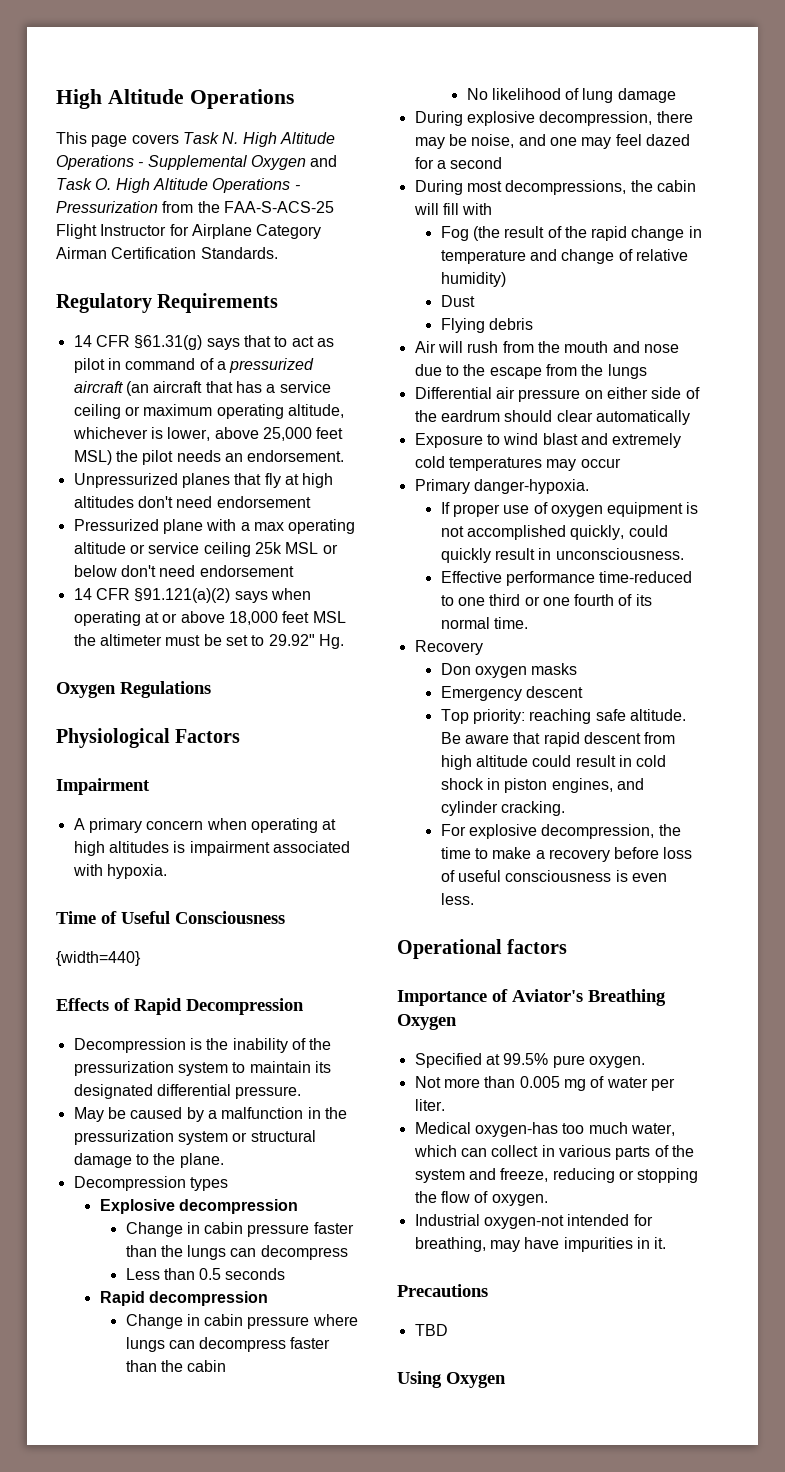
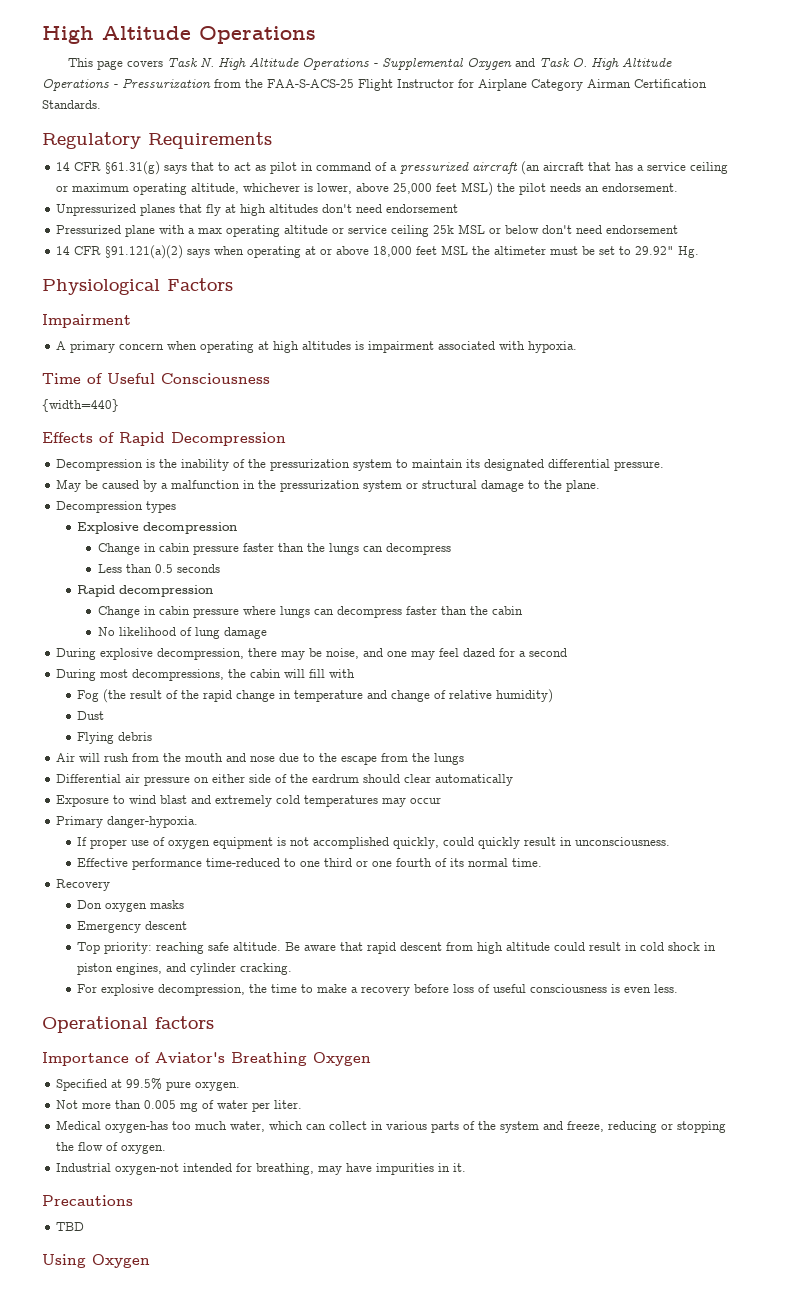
- Oxygen Regulations

